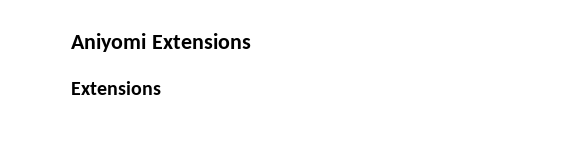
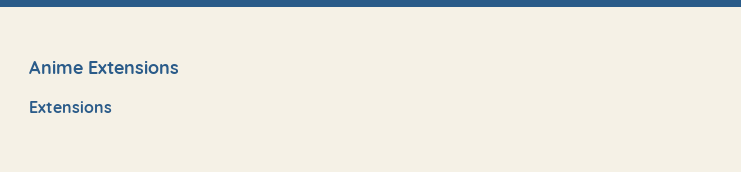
- Aniyomi Extensions
+ Anime Extensions

